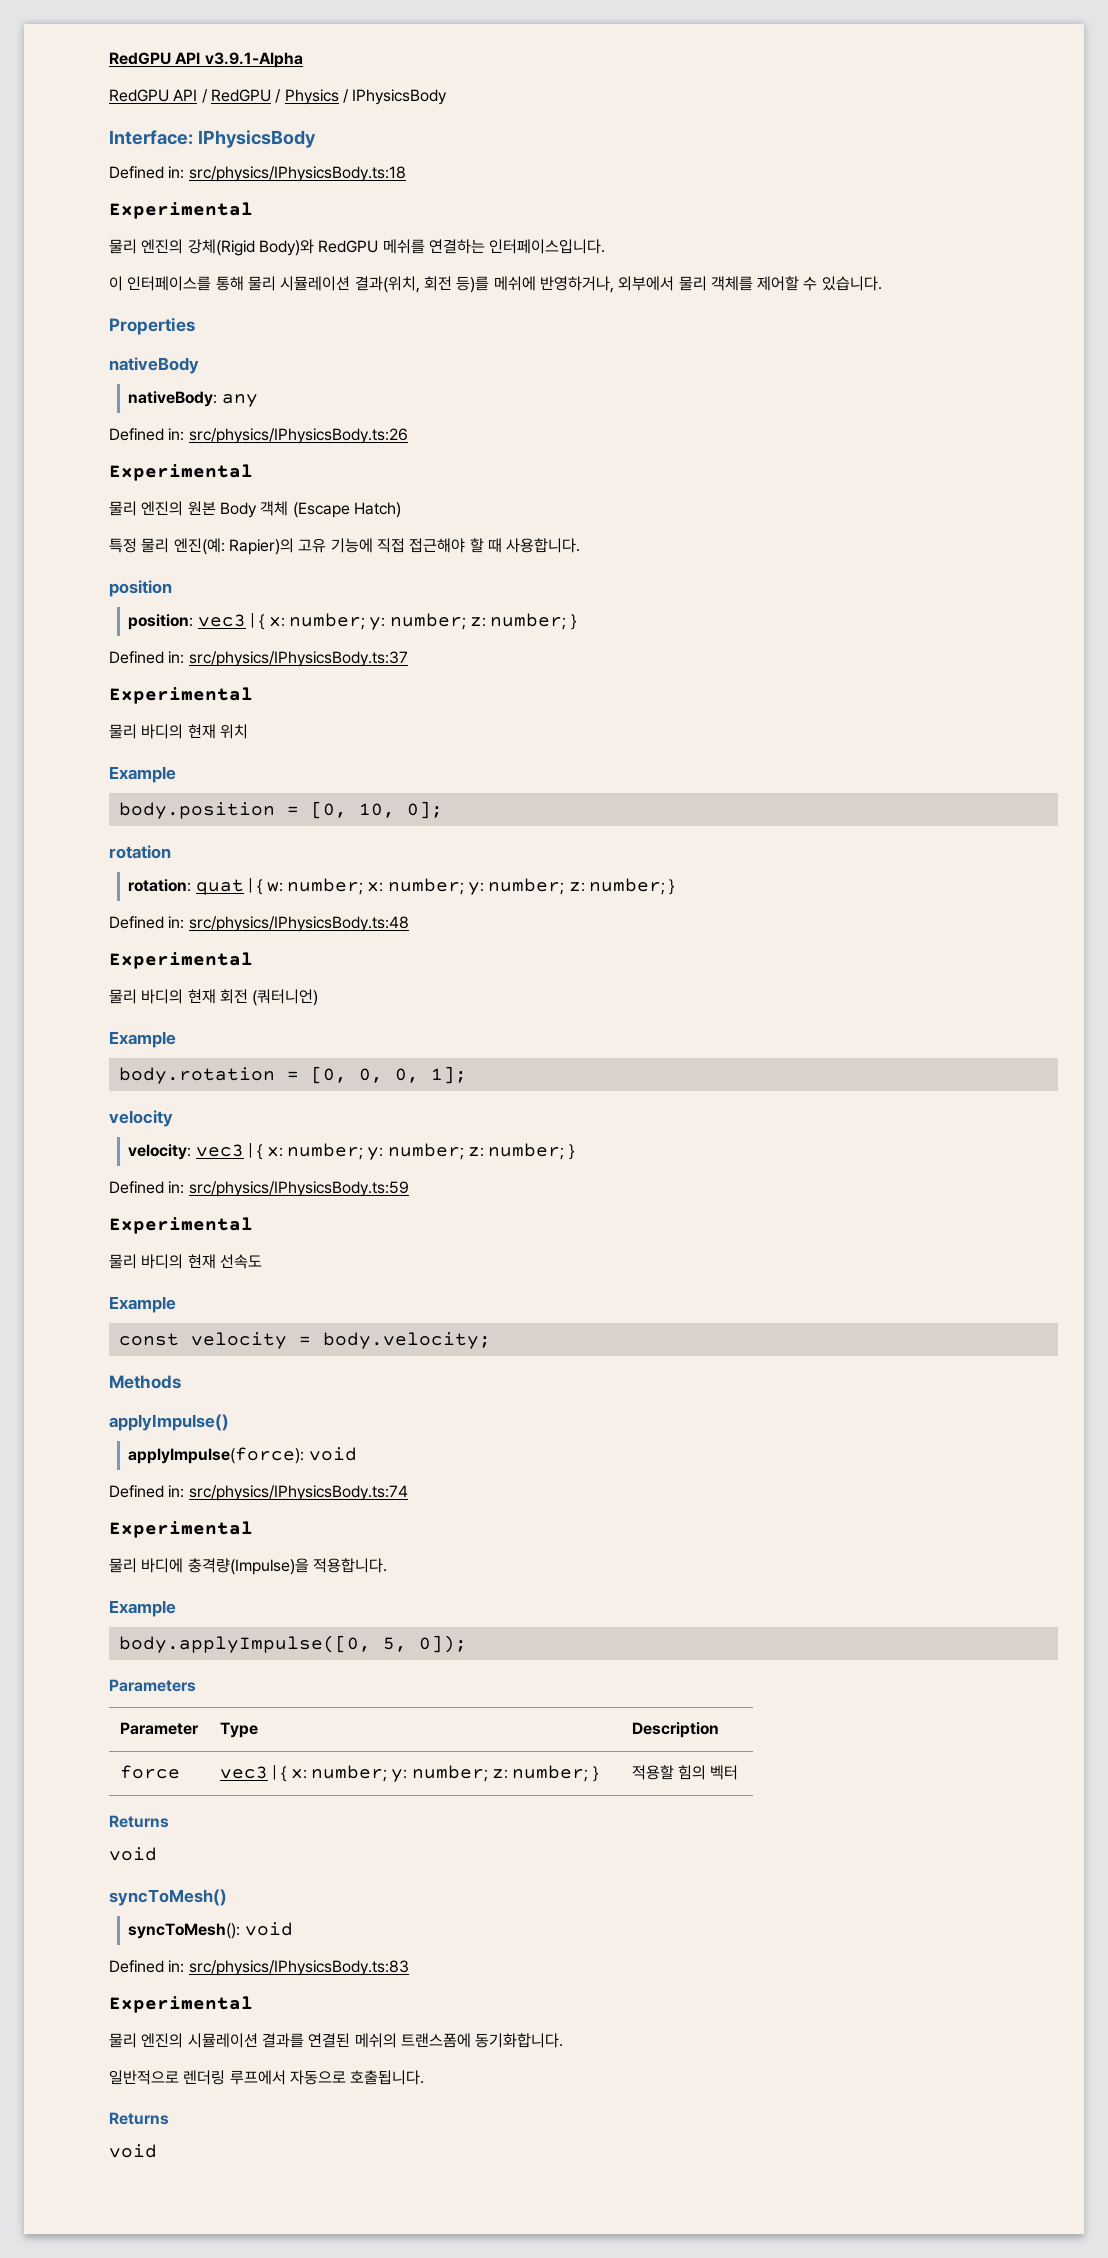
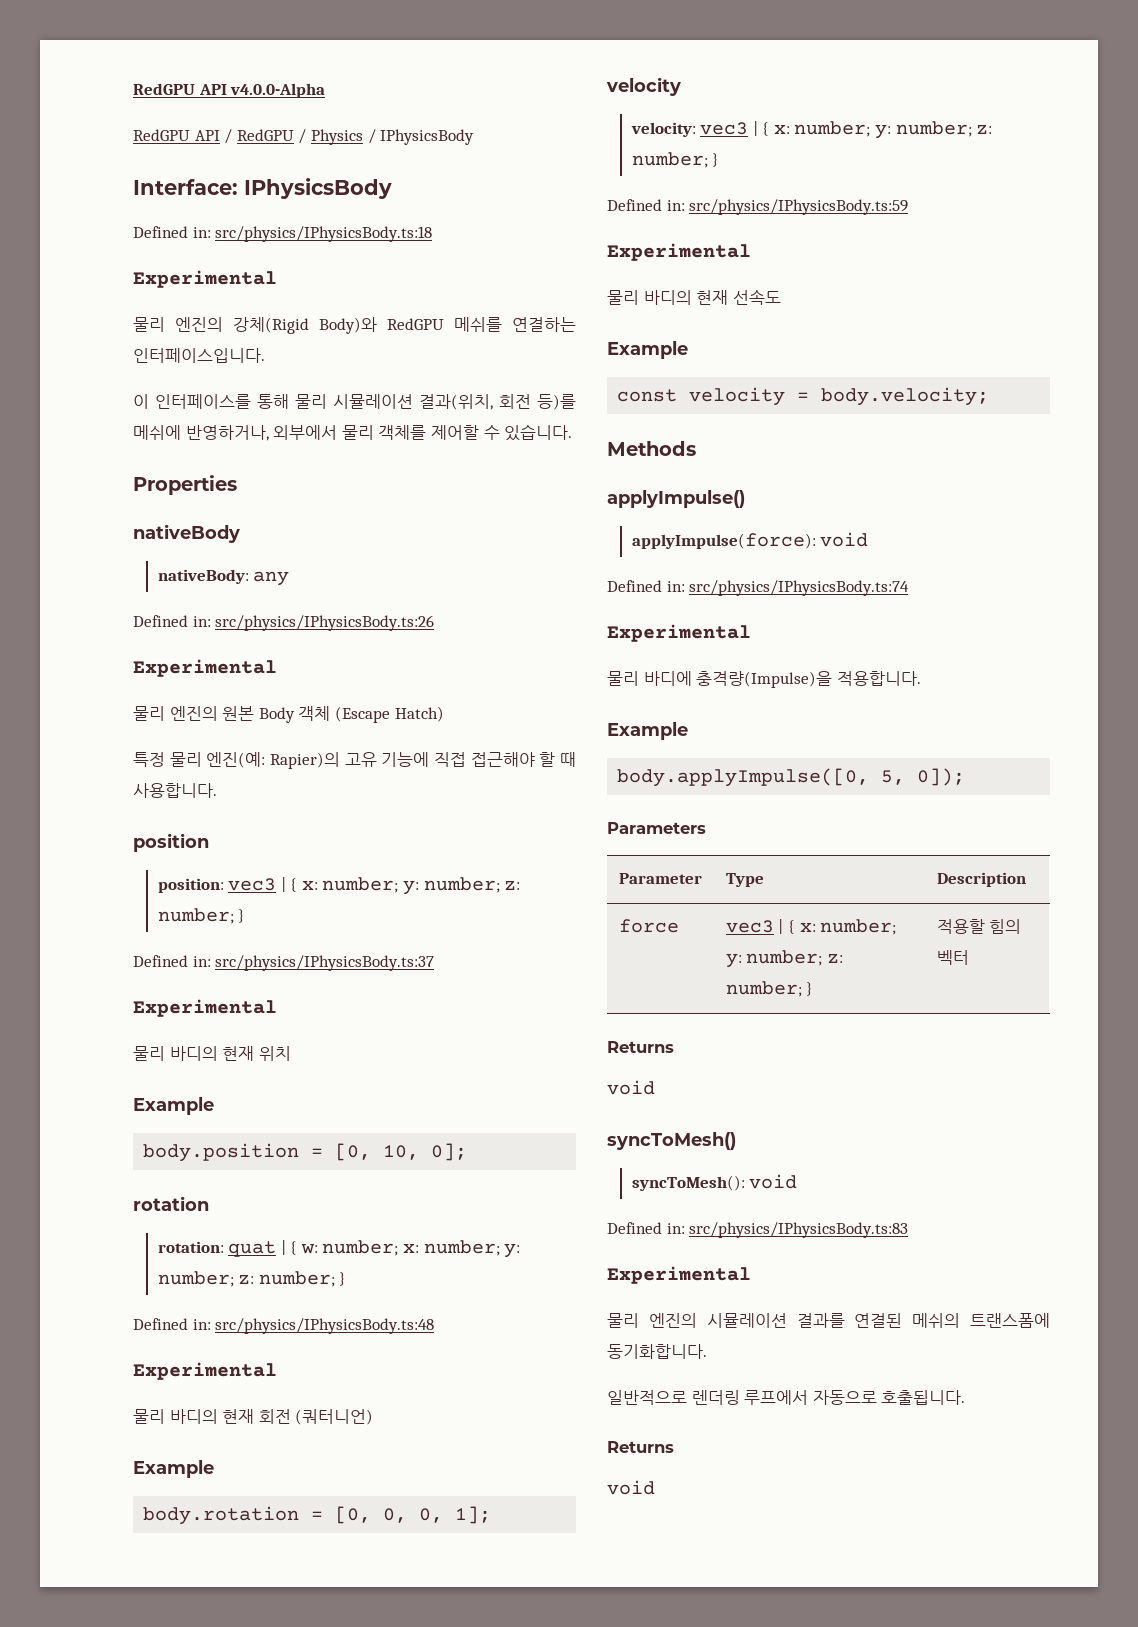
- RedGPU API v3.9.1-Alpha
+ RedGPU API v4.0.0-Alpha

